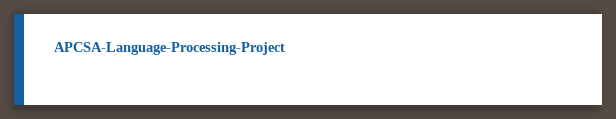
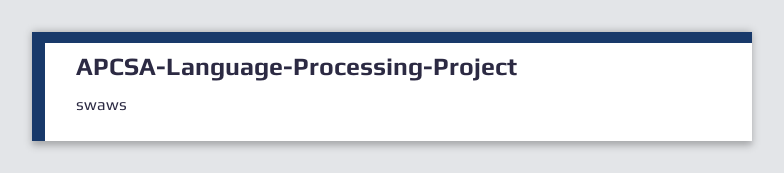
+ swaws

